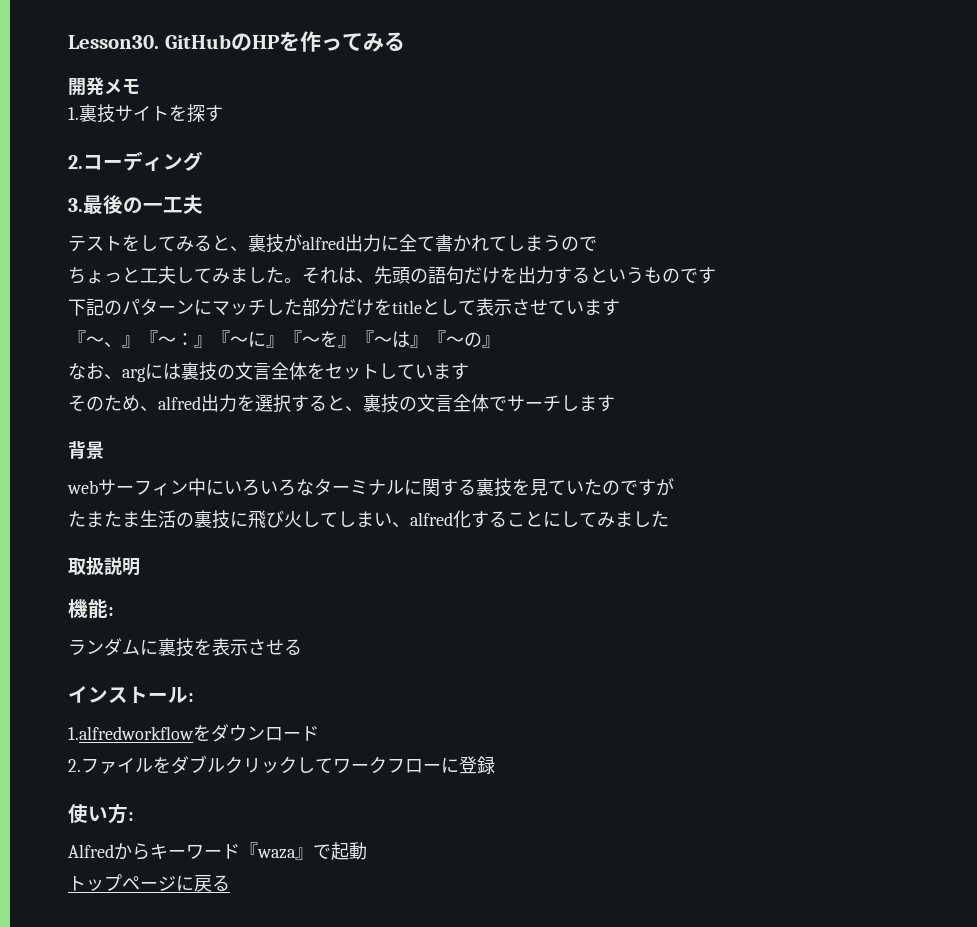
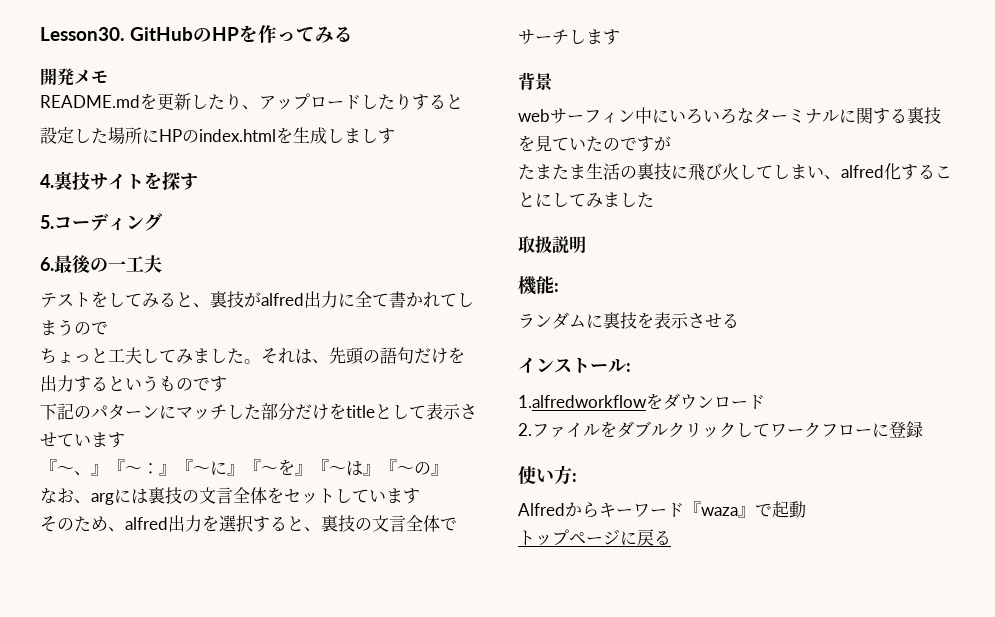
- 1.裏技サイトを探す
+ README.mdを更新したり、アップロードしたりすると
+ 設定した場所にHPのindex.htmlを生成しましす
+ 4.裏技サイトを探す
- 2.コーディング
+ 5.コーディング
- 3.最後の一工夫
+ 6.最後の一工夫

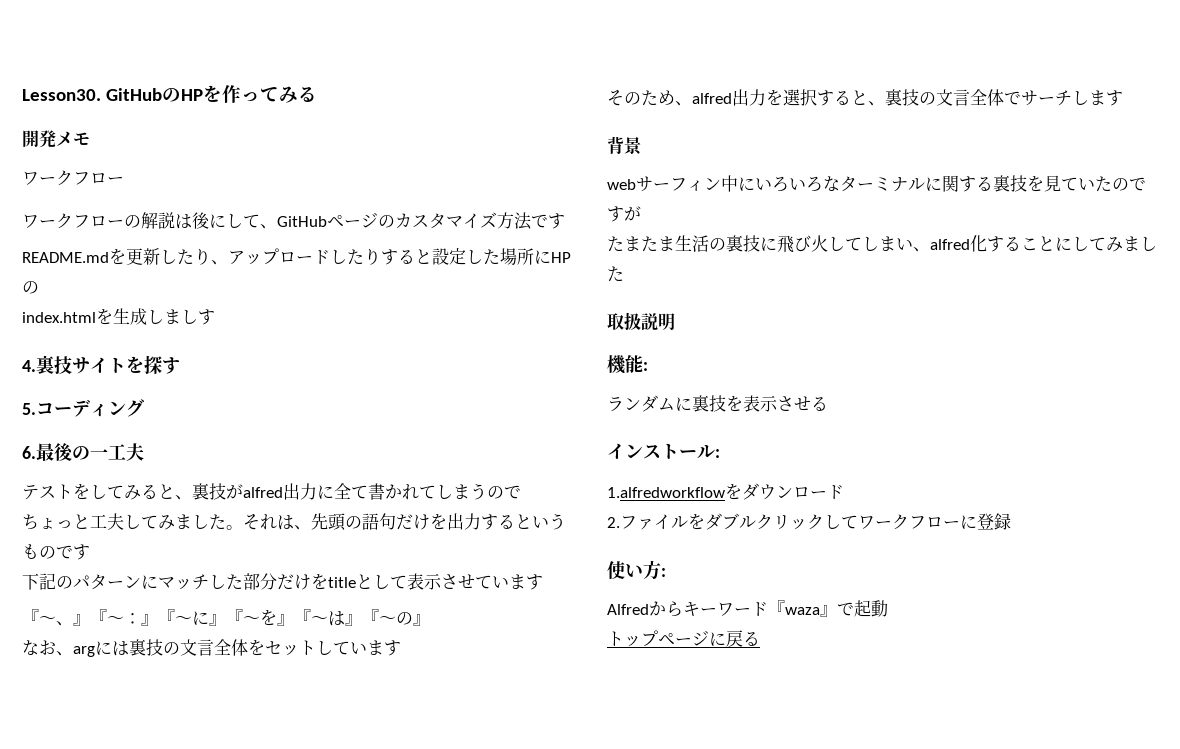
  開発メモ
+ ワークフロー
+ ワークフローの解説は後にして、GitHubページのカスタマイズ方法です
- README.mdを更新したり、アップロードしたりすると
- 設定した場所にHPのindex.htmlを生成しましす
+ README.mdを更新したり、アップロードしたりすると設定した場所にHPの
+ index.htmlを生成しましす

